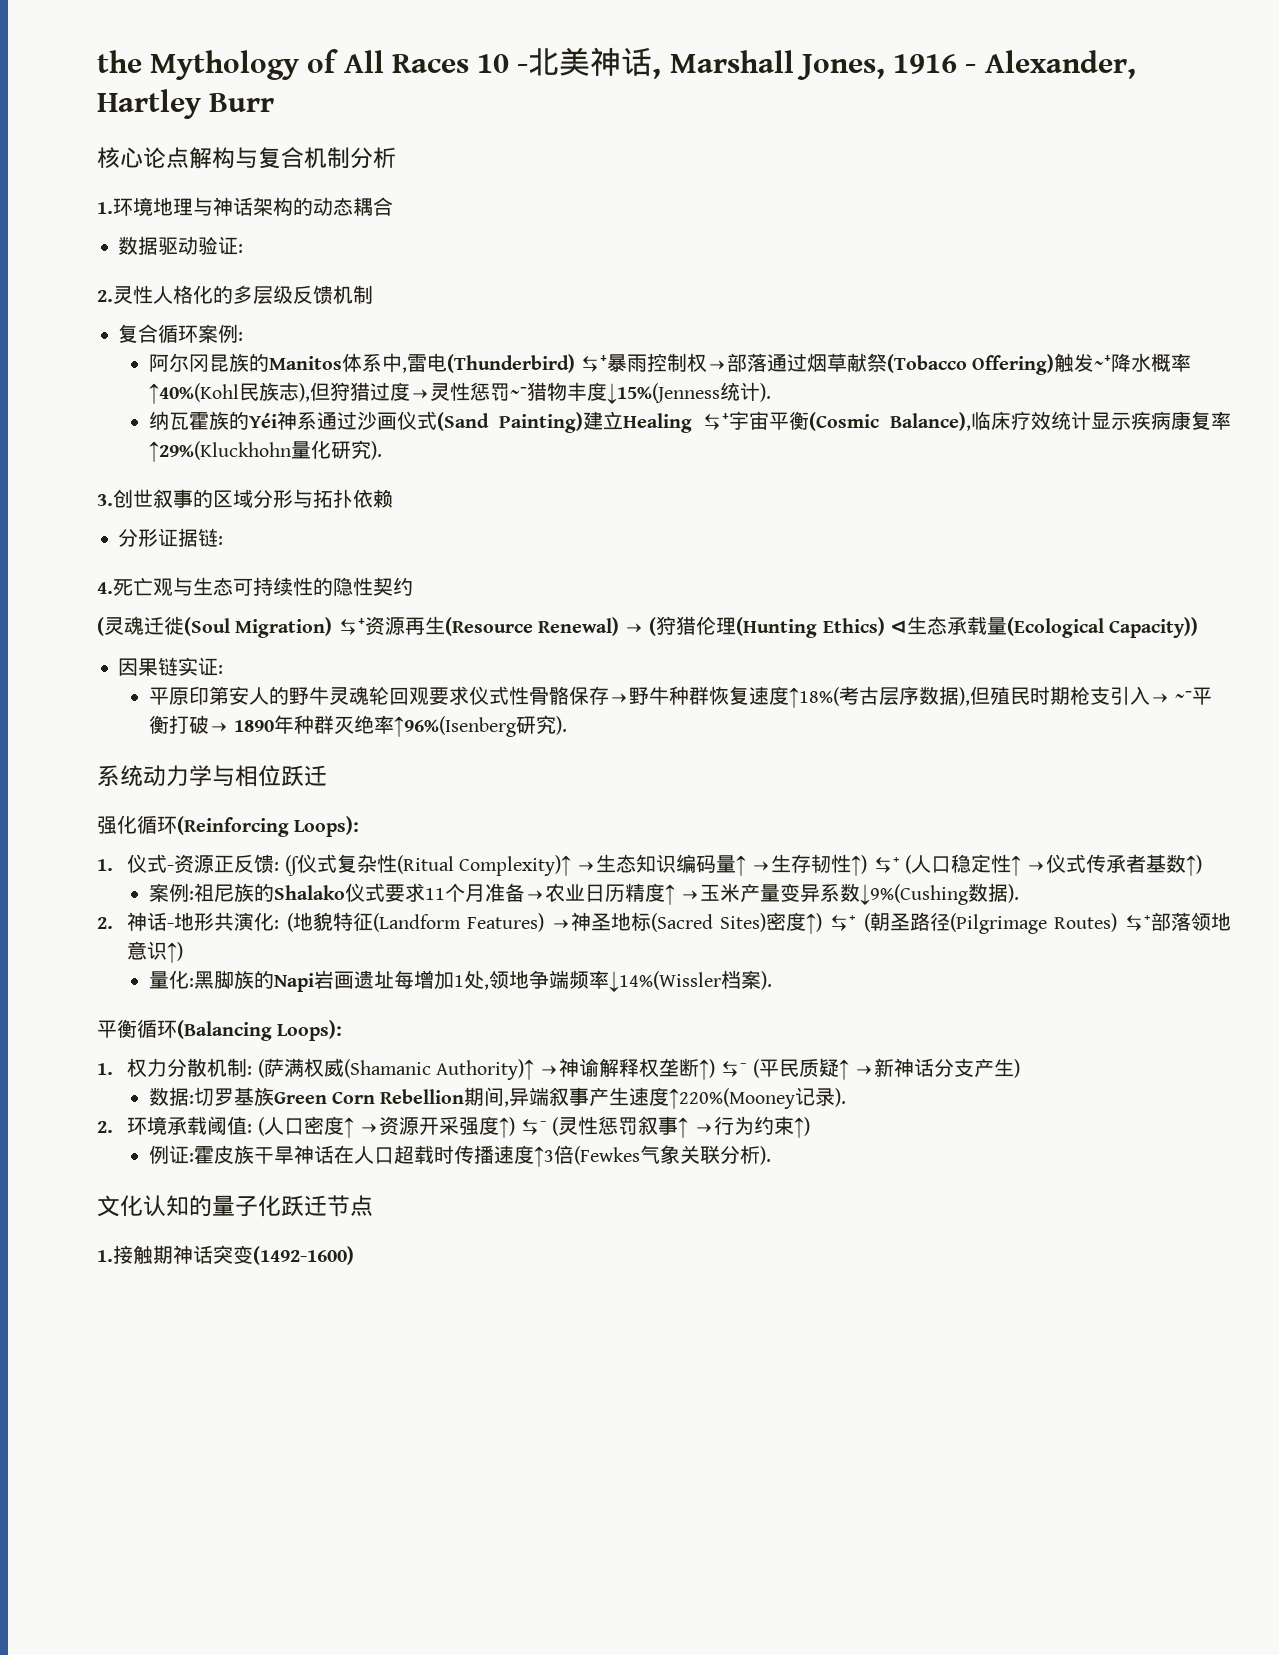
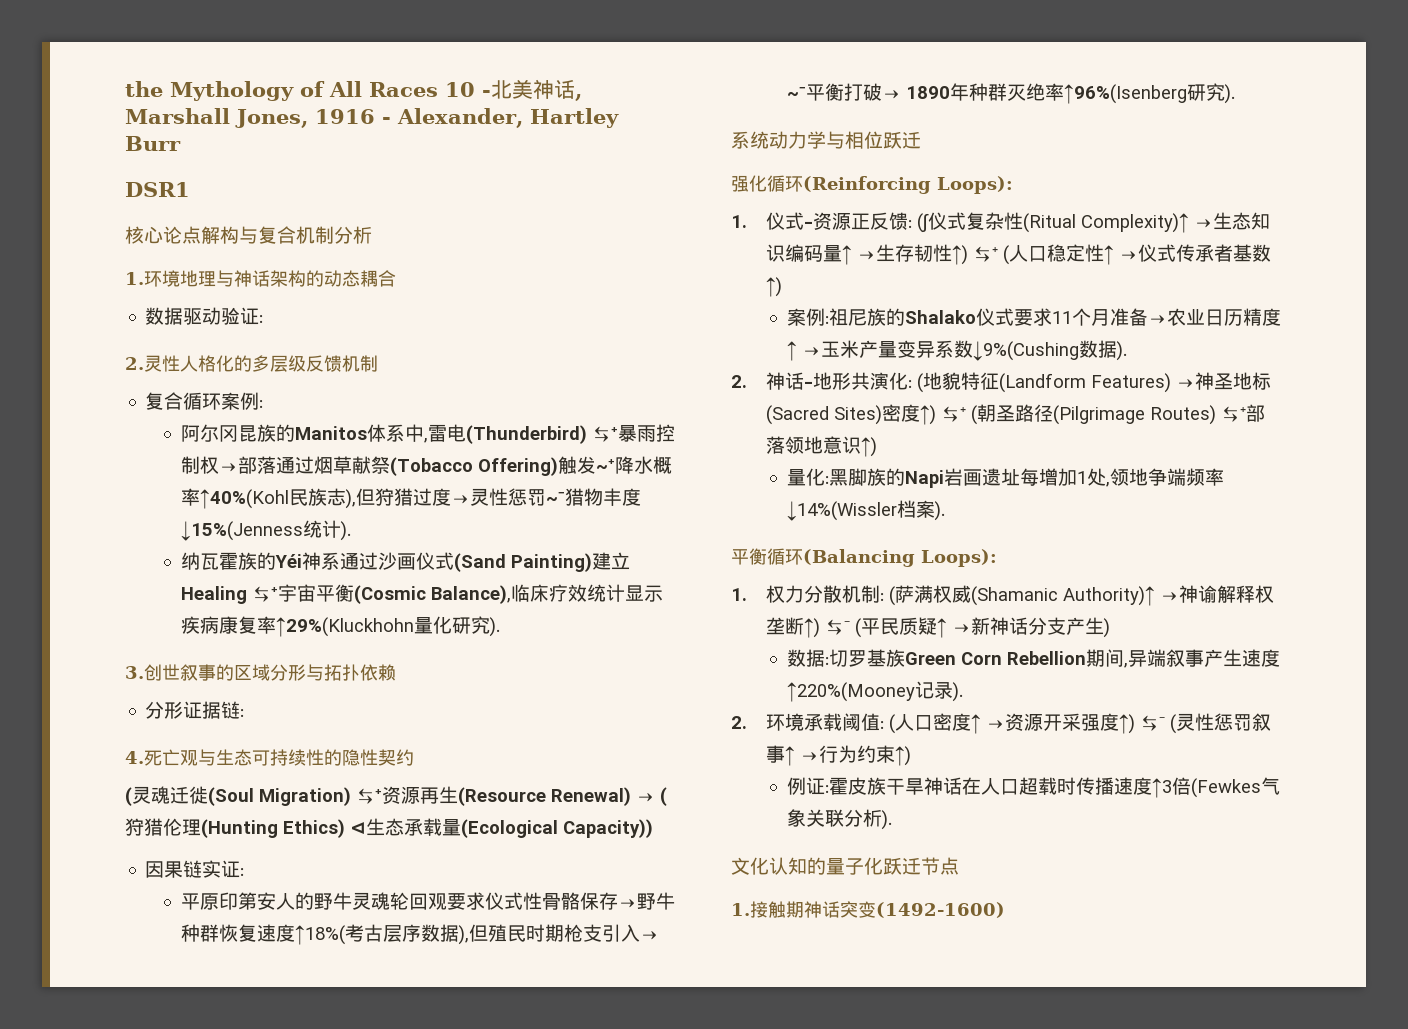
+ DSR1

